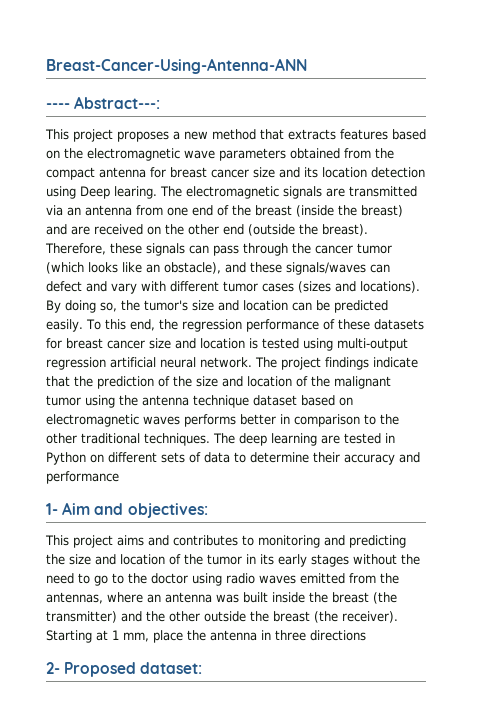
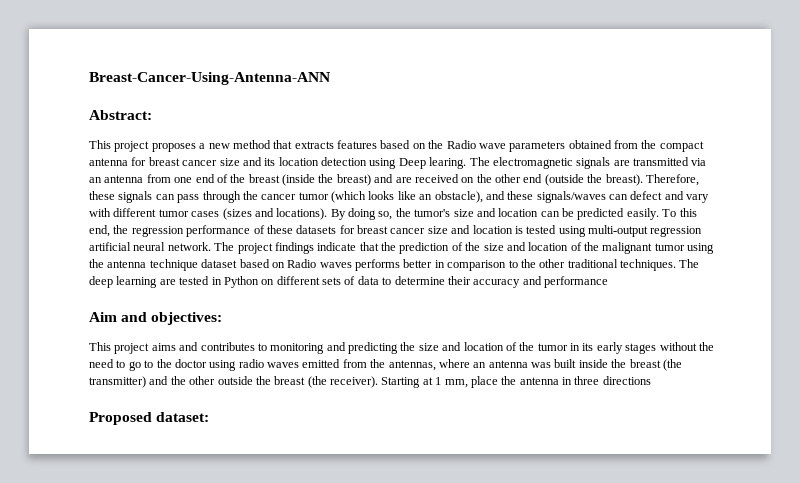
- ---- Abstract---:
+ Abstract:
- This project proposes a new method that extracts features based on the electromagnetic wave parameters obtained from the compact antenna for breast cancer size and its location detection using Deep learing.
+ This project proposes a new method that extracts features based on the Radio wave parameters obtained from the compact antenna for breast cancer size and its location detection using Deep learing.
- The project findings indicate that the prediction of the size and location of the malignant tumor using the antenna technique dataset based on electromagnetic waves performs better in comparison to the other traditional techniques.
+ The project findings indicate that the prediction of the size and location of the malignant tumor using the antenna technique dataset based on Radio waves performs better in comparison to the other traditional techniques.
- 1- Aim and objectives:
+ Aim and objectives:
- 2- Proposed dataset:
+ Proposed dataset:

